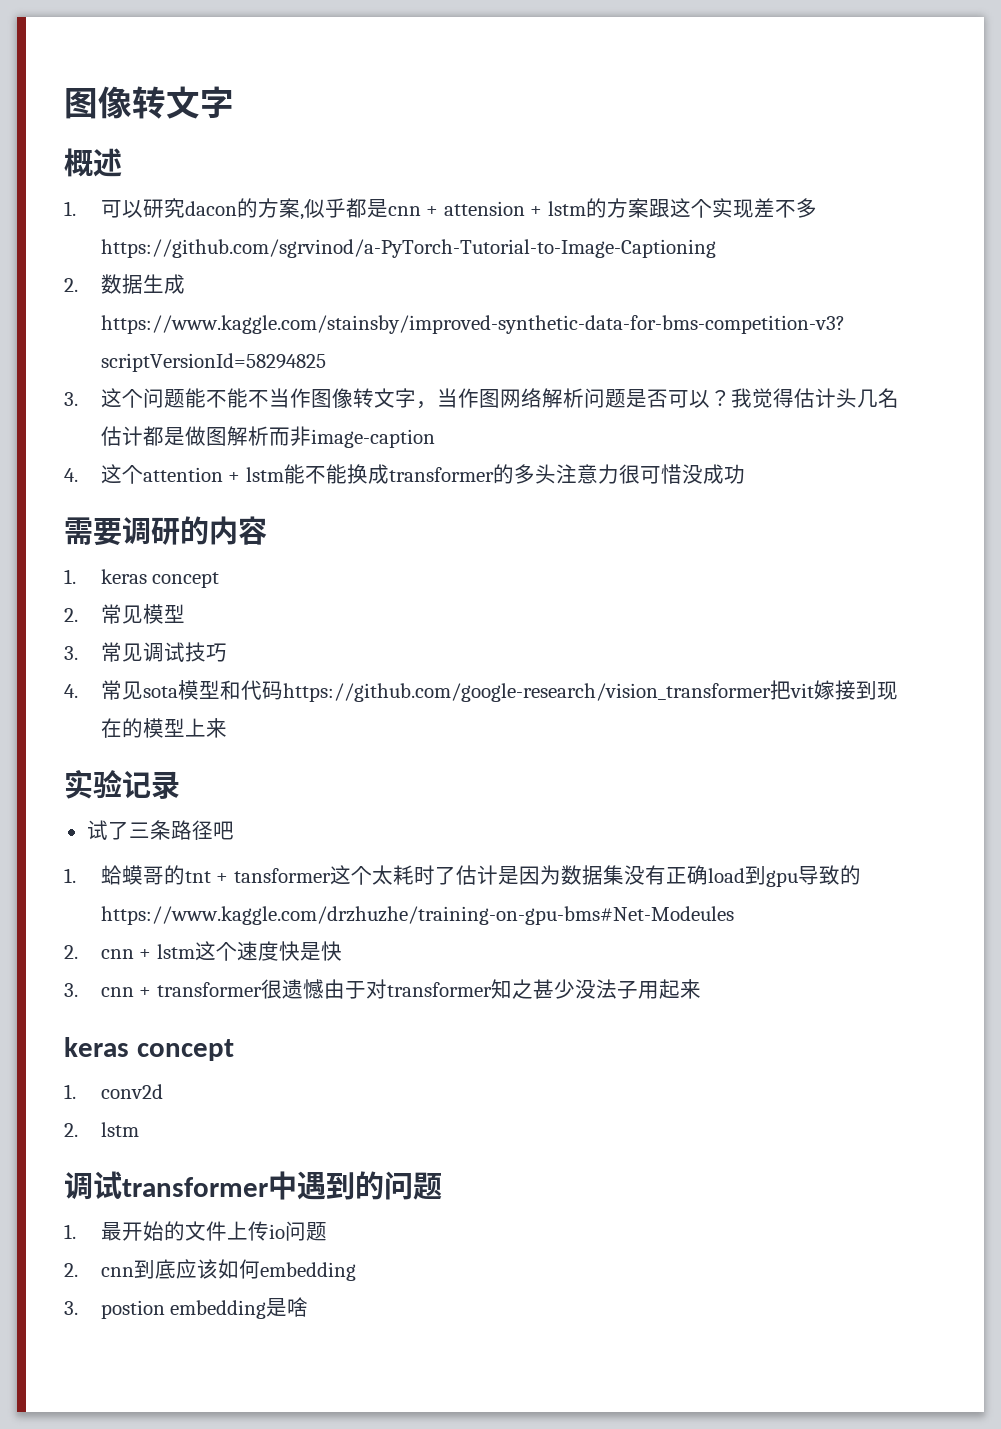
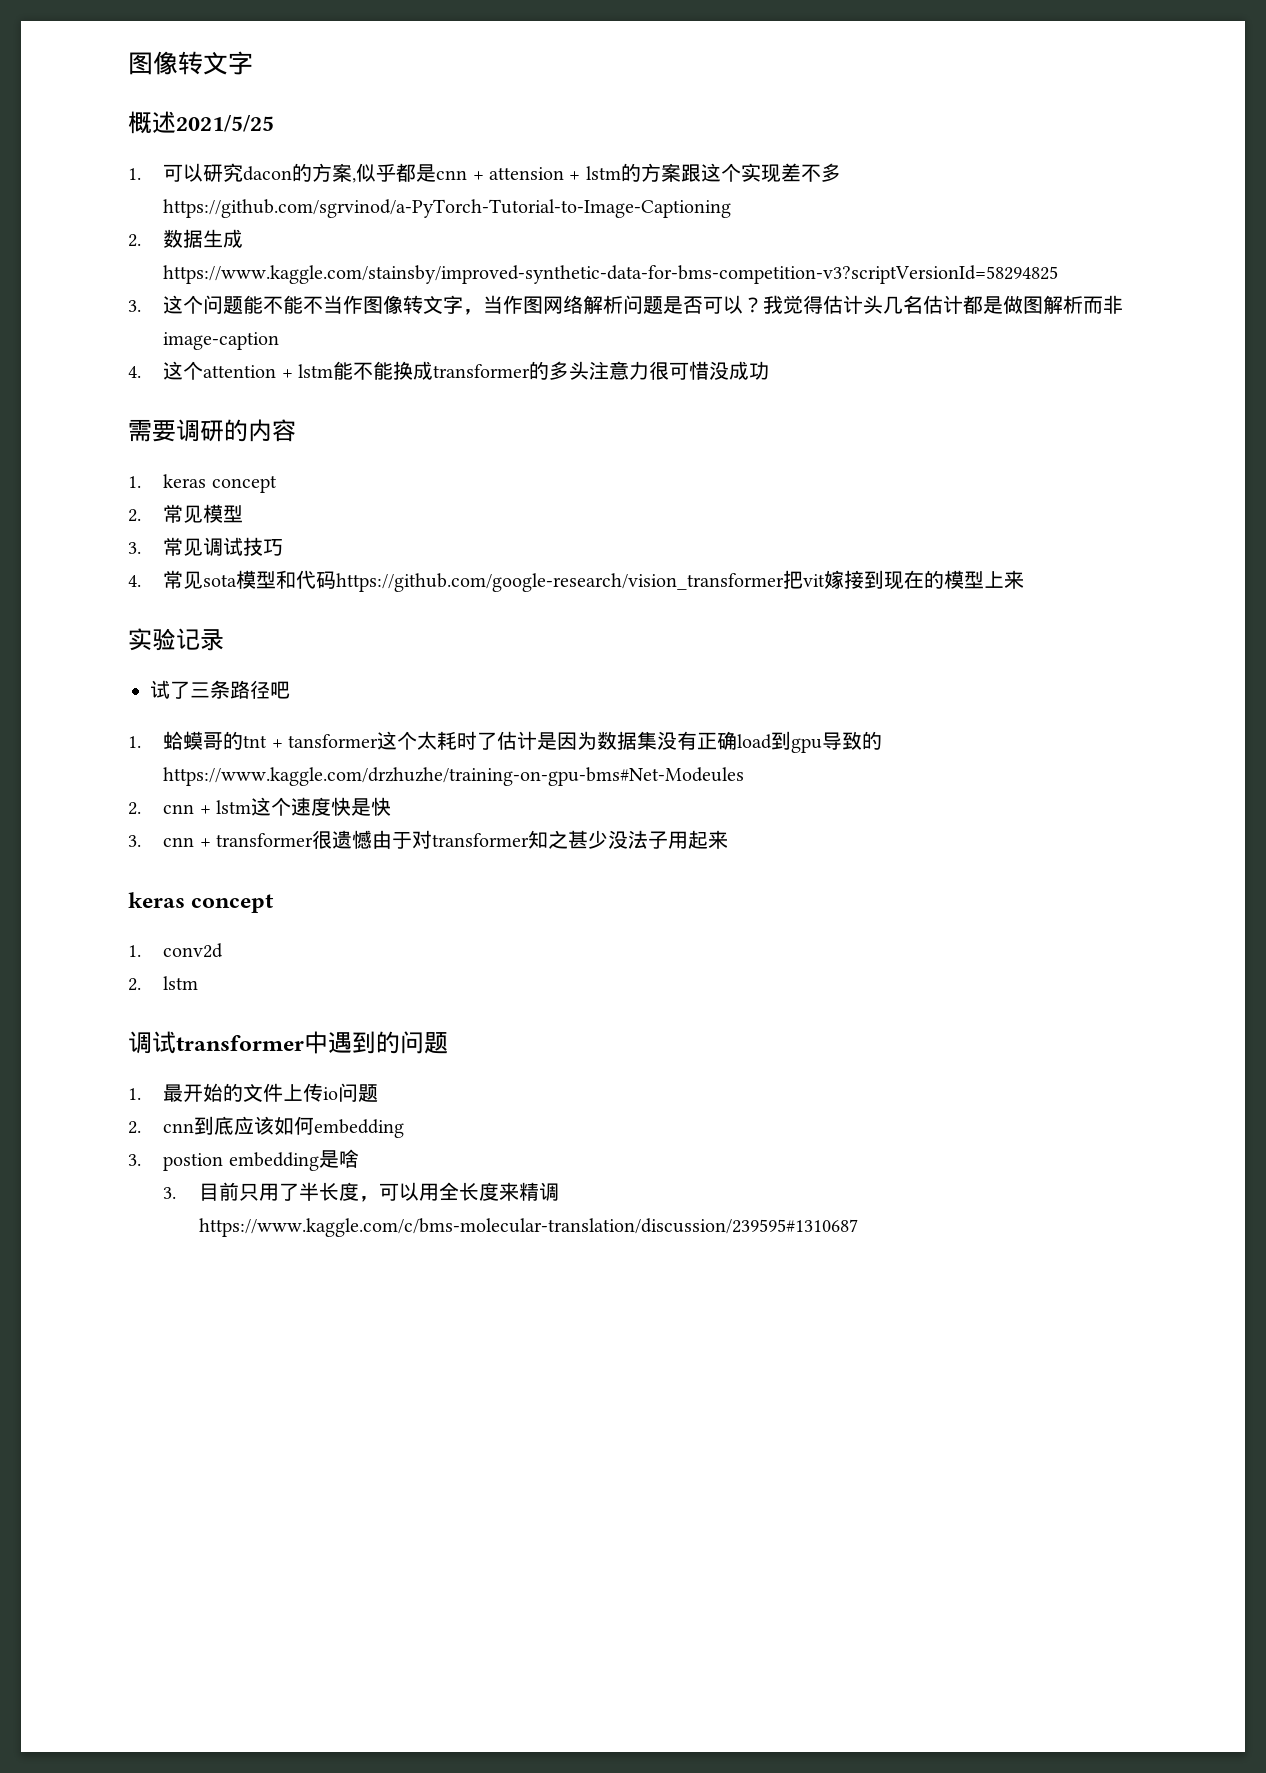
- 概述
+ 概述2021/5/25
+ 3.目前只用了半长度，可以用全长度来精调https://www.kaggle.com/c/bms-molecular-translation/discussion/239595#1310687

